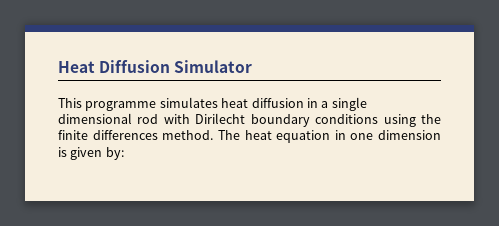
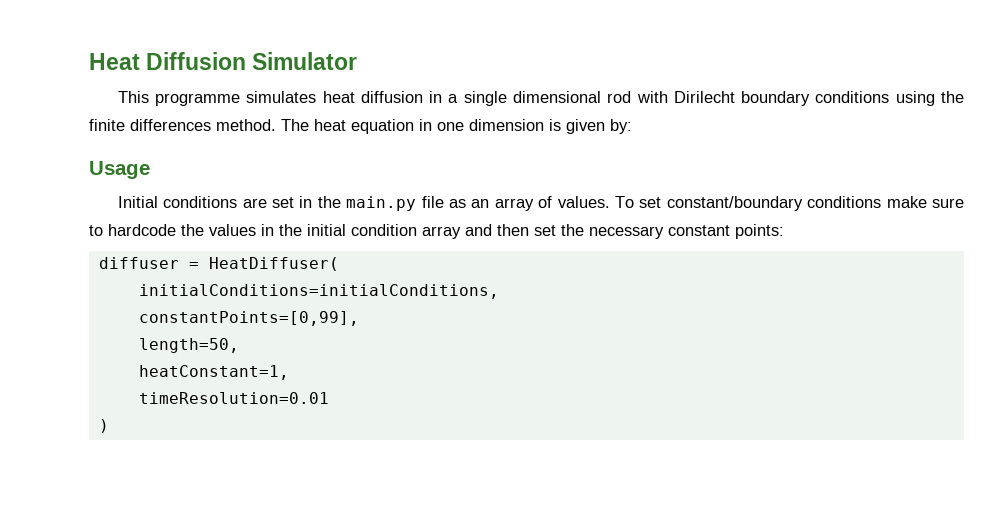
+ Usage
+ Initial conditions are set in the main.py file as an array of values. To set constant/boundary conditions make sure to hardcode the values in the initial condition array and then set the necessary constant points:
+ diffuser = HeatDiffuser(
+ initialConditions=initialConditions,
+ constantPoints=[0,99],
+ length=50,
+ heatConstant=1,
+ timeResolution=0.01
+ )

